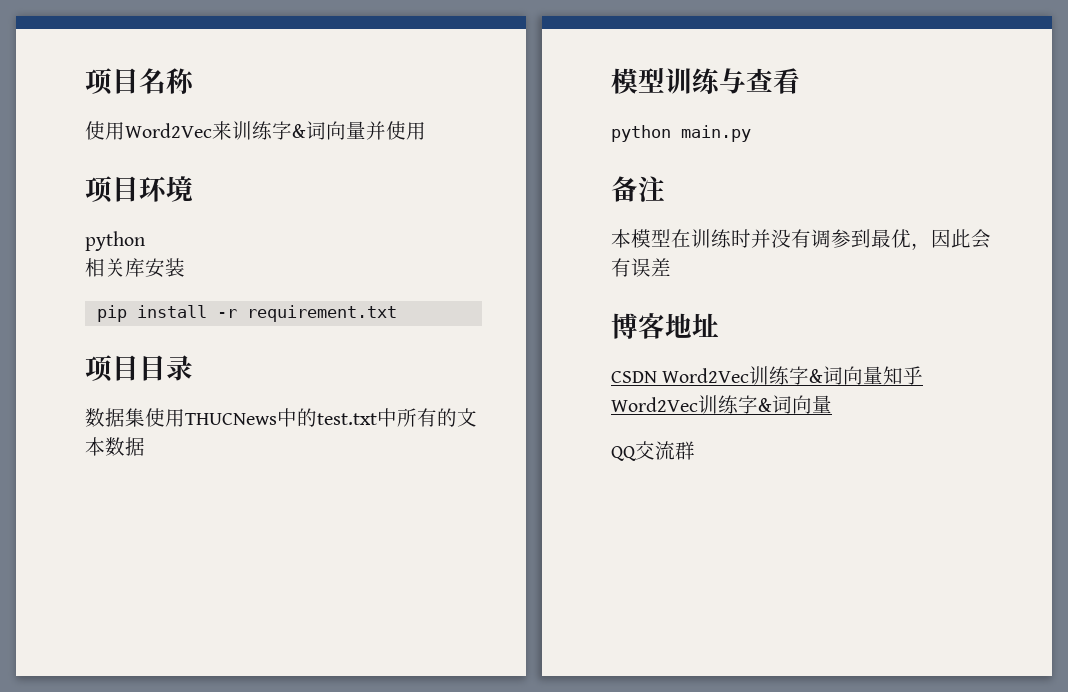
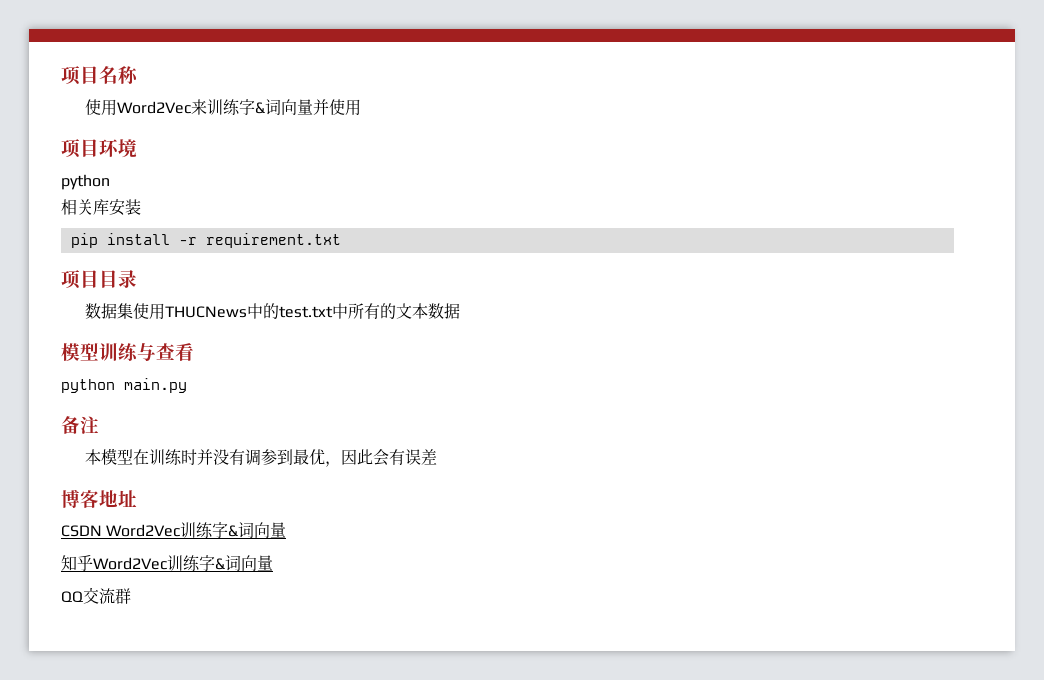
- CSDN Word2Vec训练字&词向量知乎Word2Vec训练字&词向量
+ CSDN Word2Vec训练字&词向量
+ 知乎Word2Vec训练字&词向量

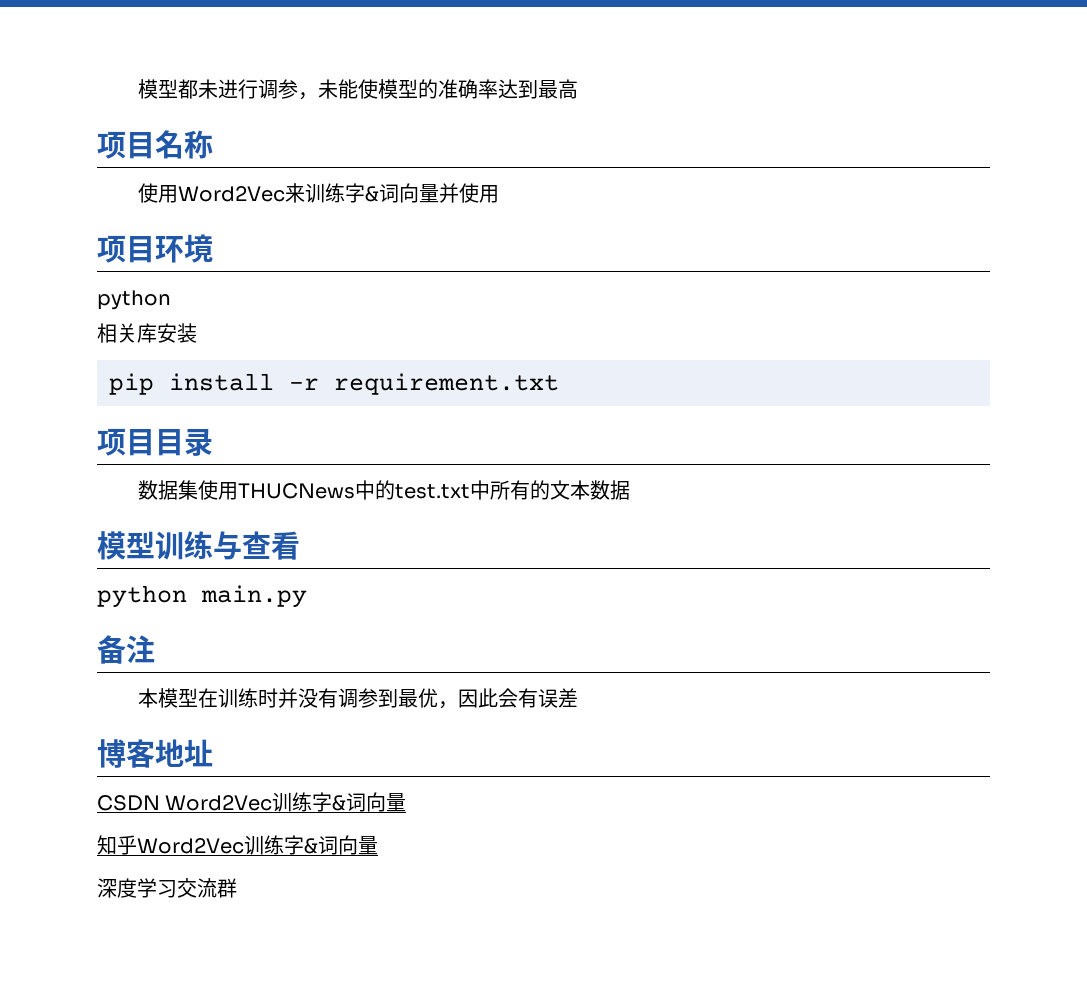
+ 模型都未进行调参，未能使模型的准确率达到最高
- QQ交流群
+ 深度学习交流群

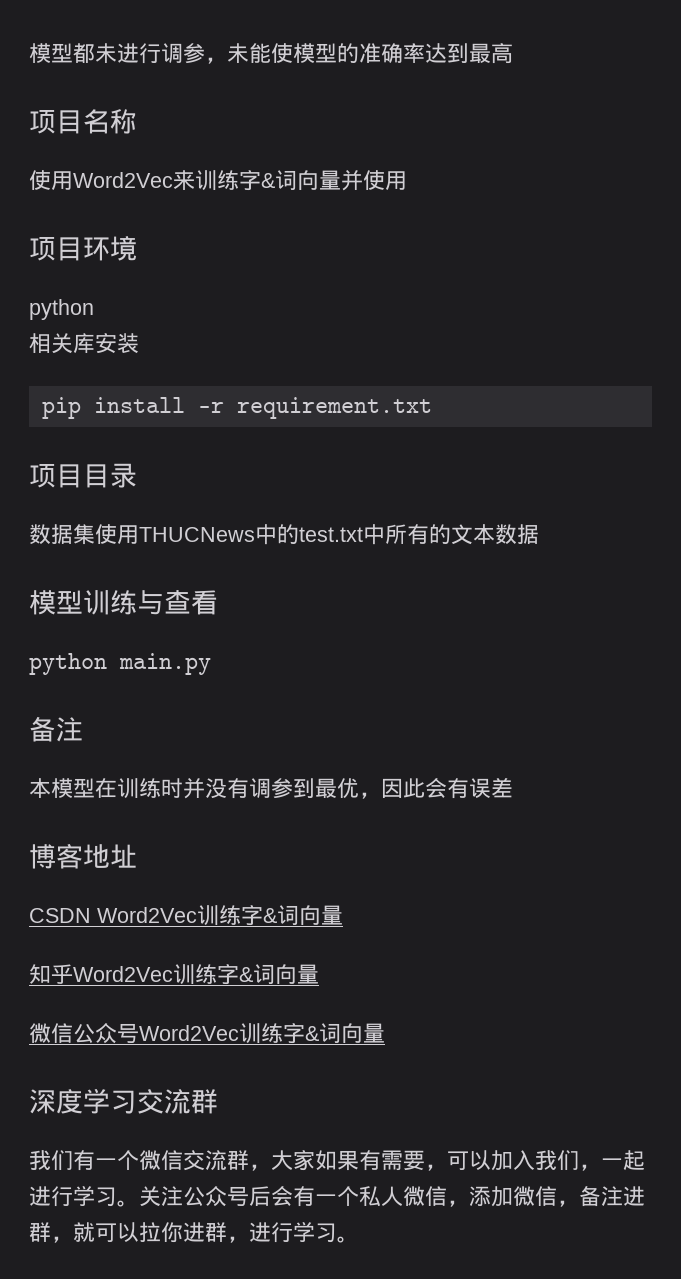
+ 微信公众号Word2Vec训练字&词向量
  深度学习交流群
+ 我们有一个微信交流群，大家如果有需要，可以加入我们，一起进行学习。关注公众号后会有一个私人微信，添加微信，备注进群，就可以拉你进群，进行学习。

